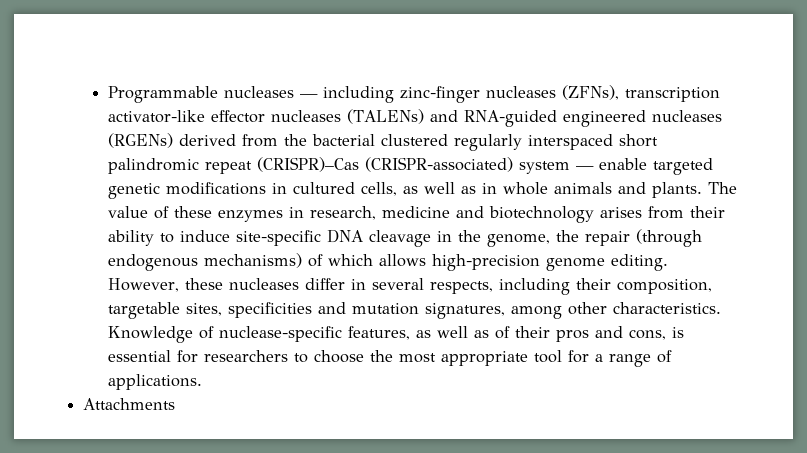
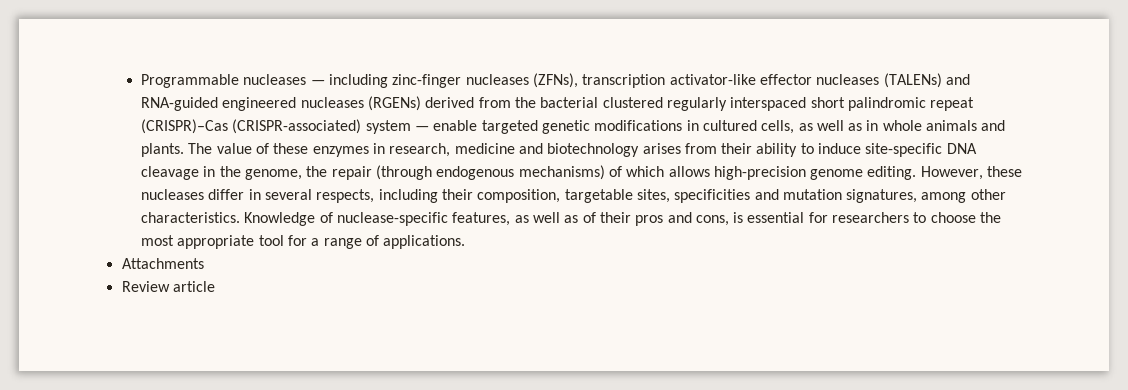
+ Review article

